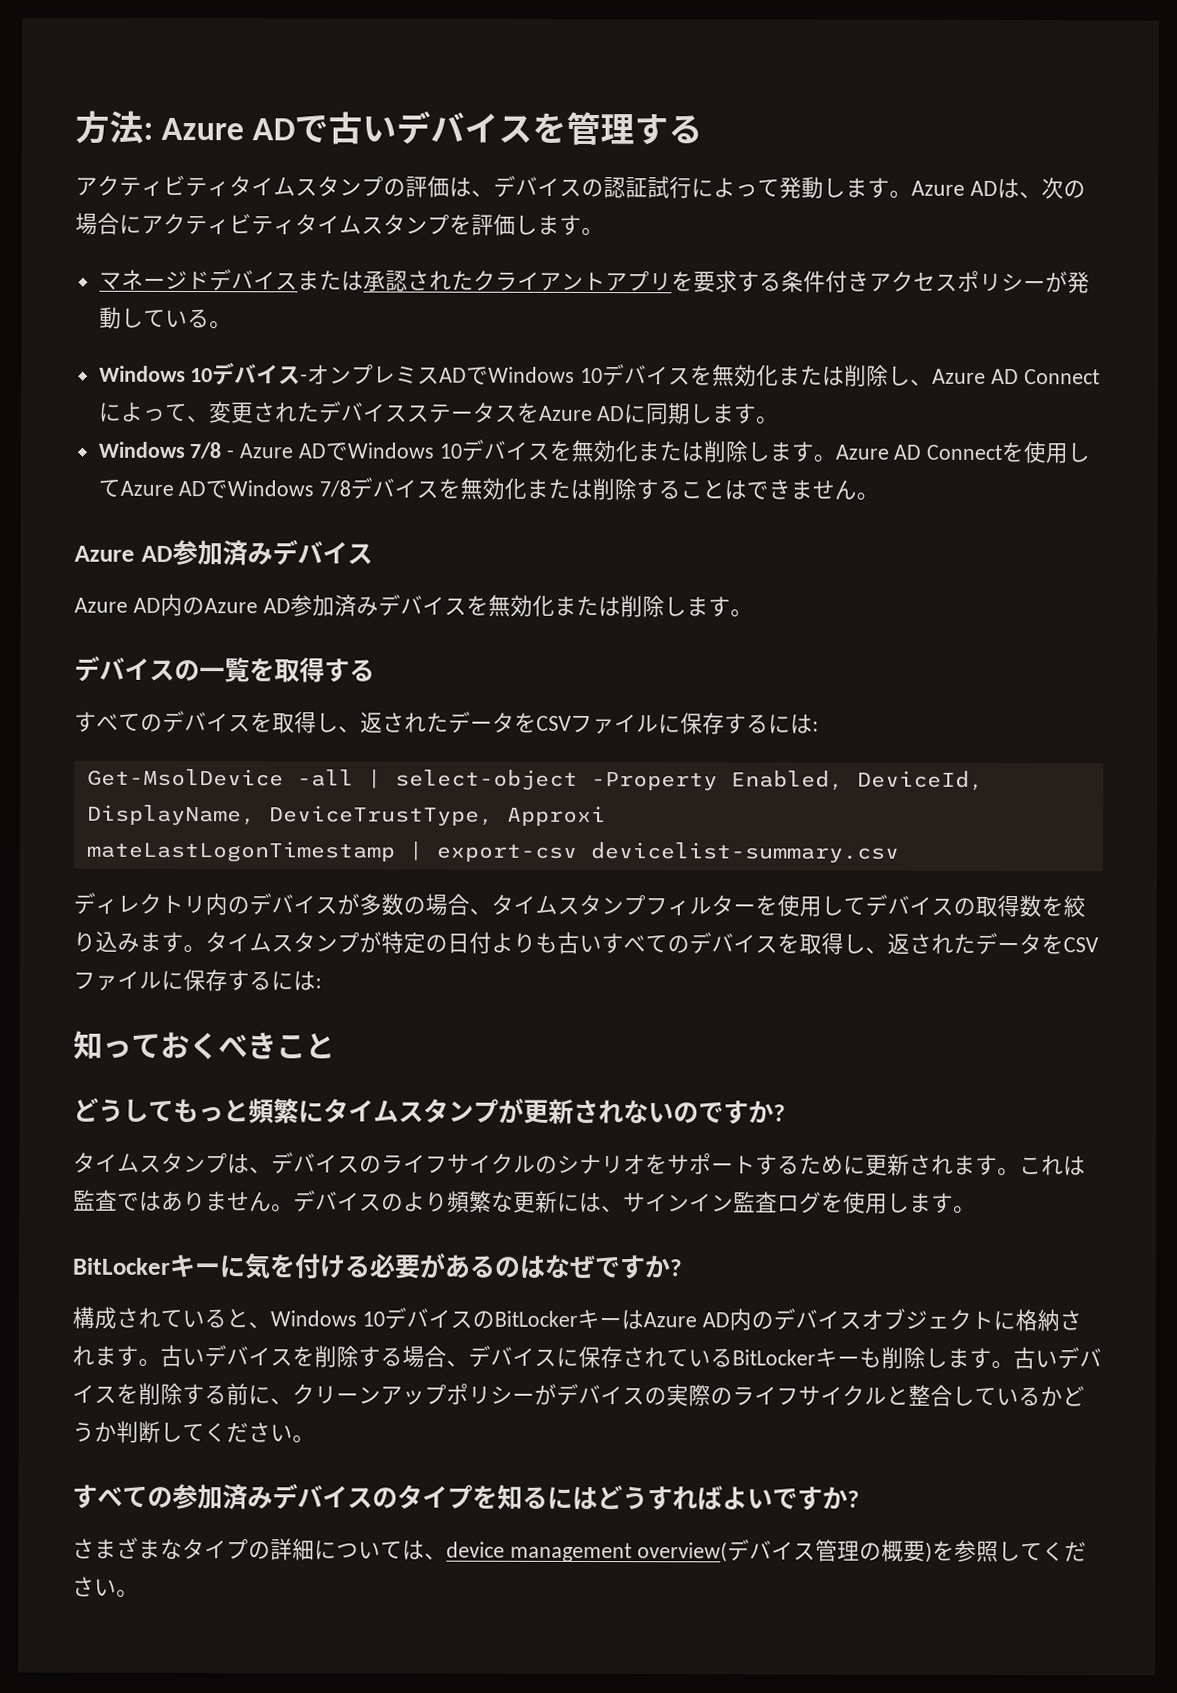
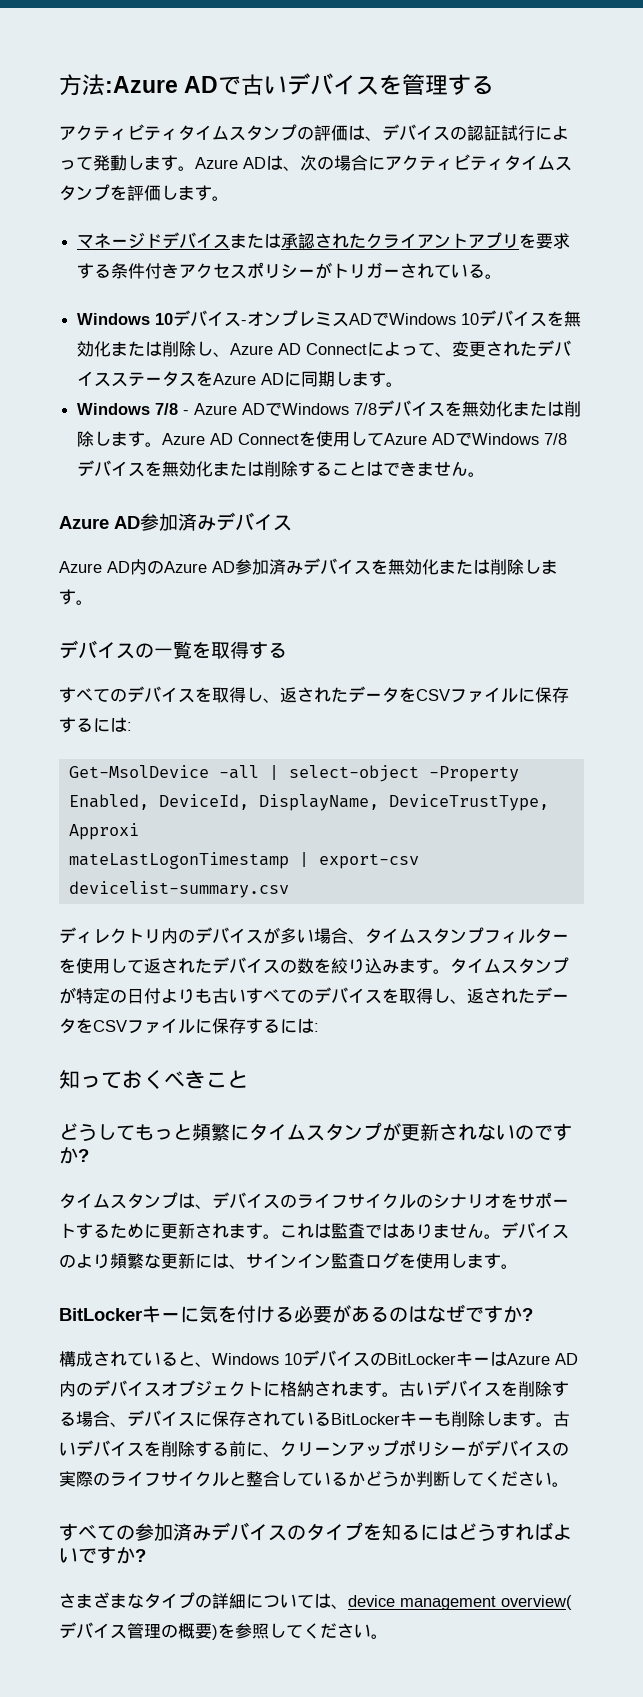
- 方法: Azure ADで古いデバイスを管理する
+ 方法:Azure ADで古いデバイスを管理する
- マネージドデバイスまたは承認されたクライアントアプリを要求する条件付きアクセスポリシーが発動している。
+ マネージドデバイスまたは承認されたクライアントアプリを要求する条件付きアクセスポリシーがトリガーされている。
- Windows 7/8 - Azure ADでWindows 10デバイスを無効化または削除します。
+ Windows 7/8 - Azure ADでWindows 7/8デバイスを無効化または削除します。
- ディレクトリ内のデバイスが多数の場合、タイムスタンプフィルターを使用してデバイスの取得数を絞り込みます。
+ ディレクトリ内のデバイスが多い場合、タイムスタンプフィルターを使用して返されたデバイスの数を絞り込みます。

